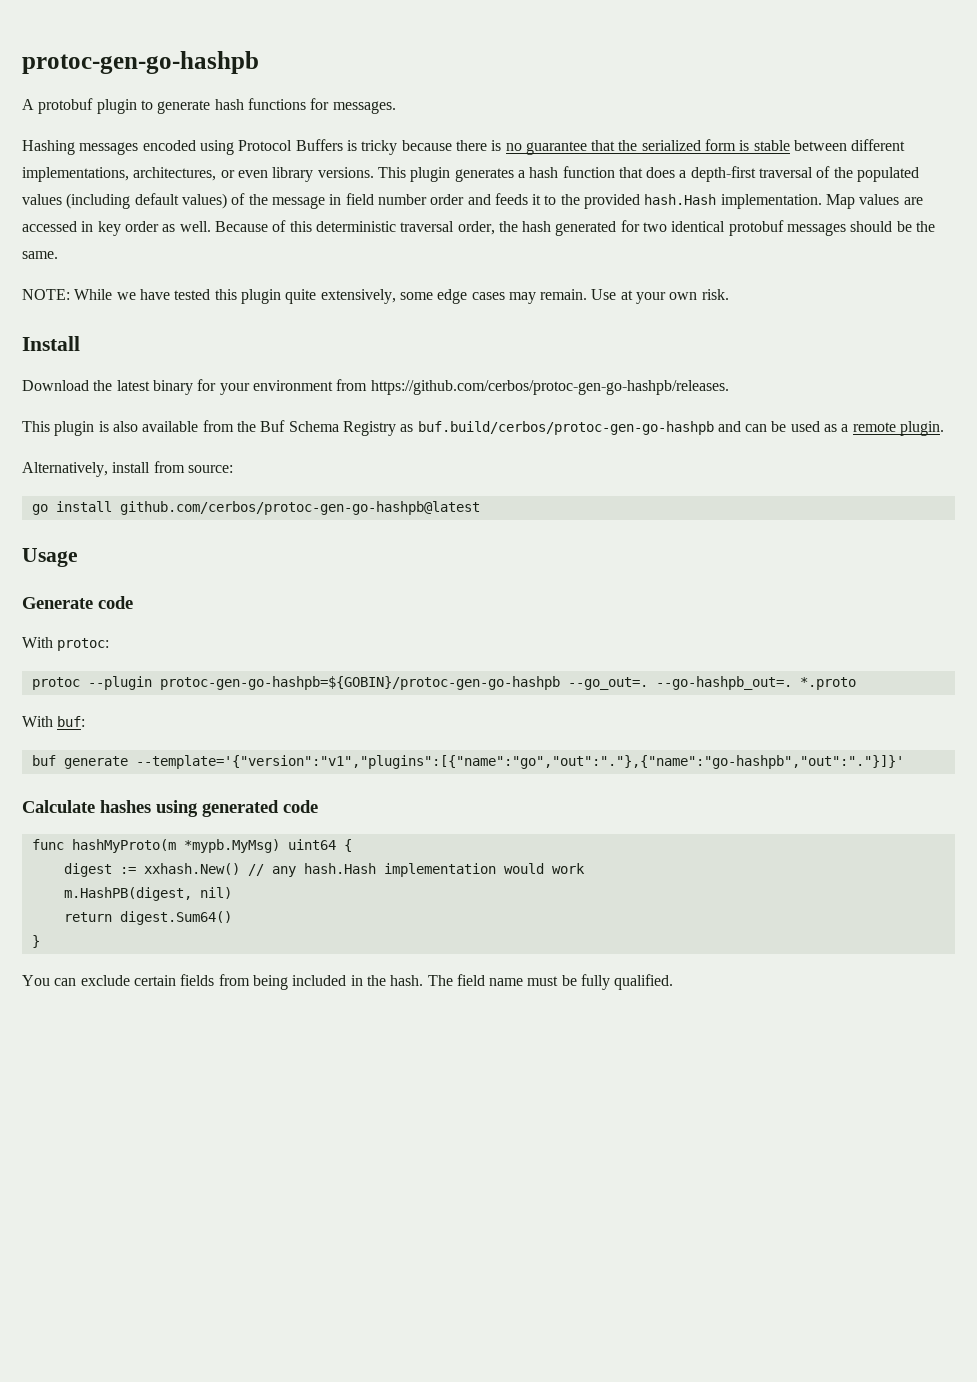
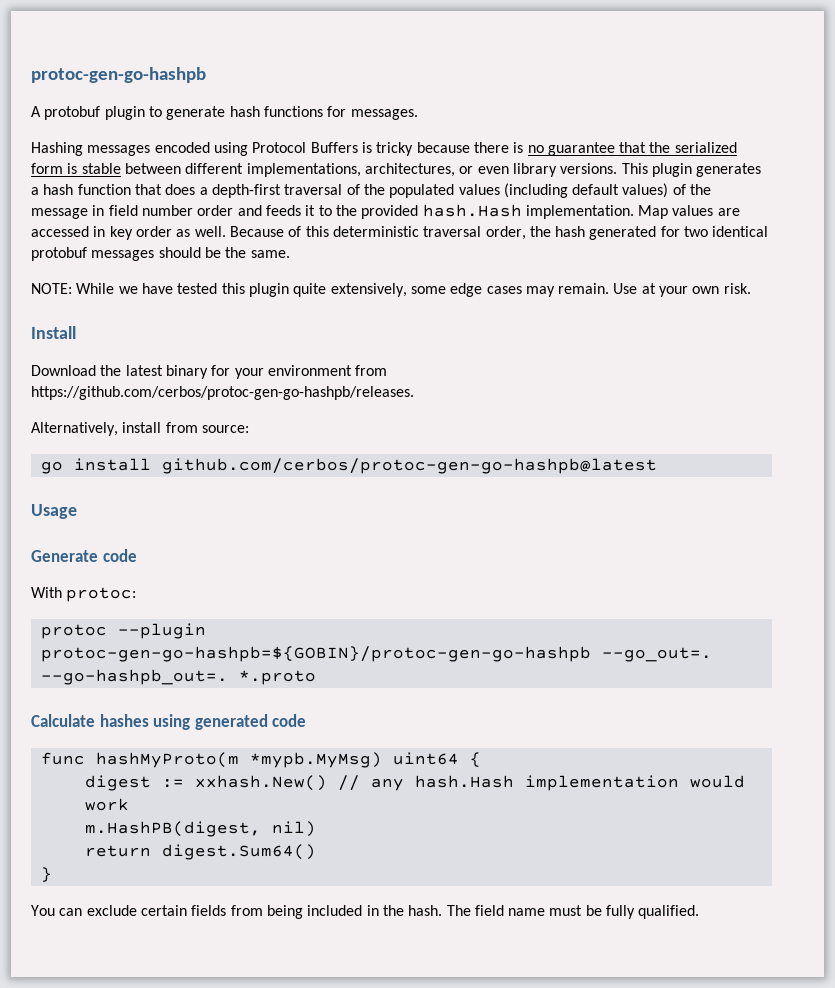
- This plugin is also available from the Buf Schema Registry as buf.build/cerbos/protoc-gen-go-hashpb and can be used as a remote plugin.
- With buf:
- buf generate --template='{"version":"v1","plugins":[{"name":"go","out":"."},{"name":"go-hashpb","out":"."}]}'

